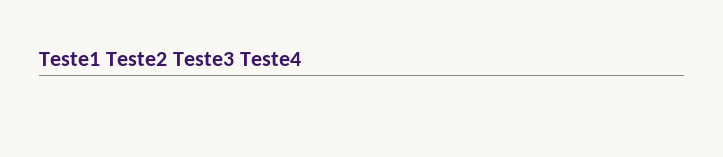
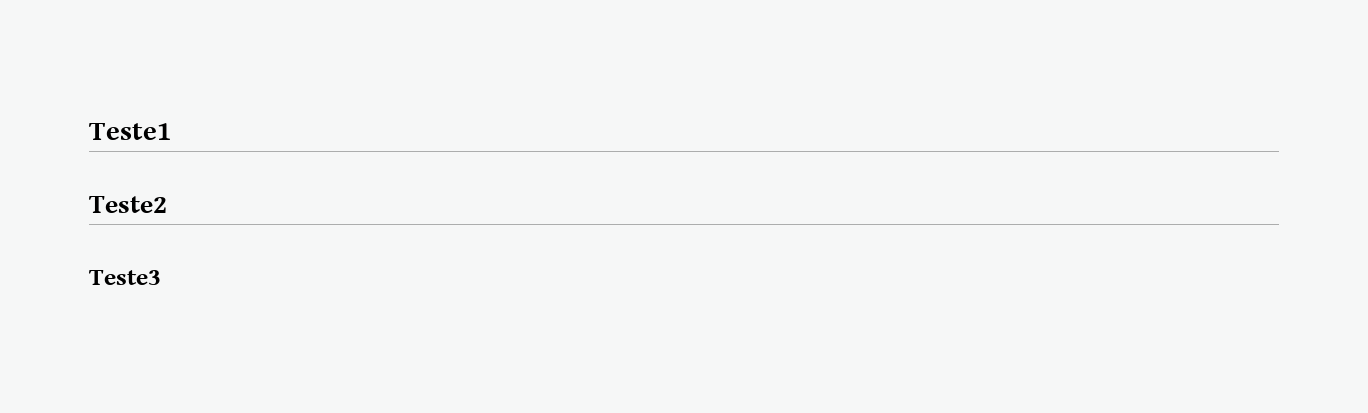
- Teste1 Teste2 Teste3 Teste4
+ Teste1
+ Teste2
+ Teste3

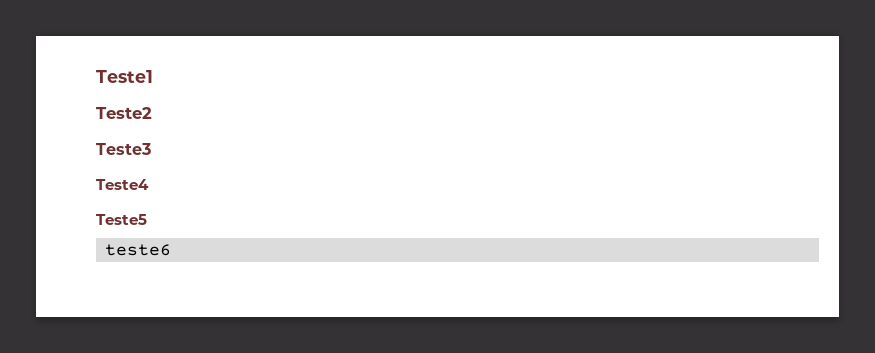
+ Teste4
+ Teste5
+ teste6

